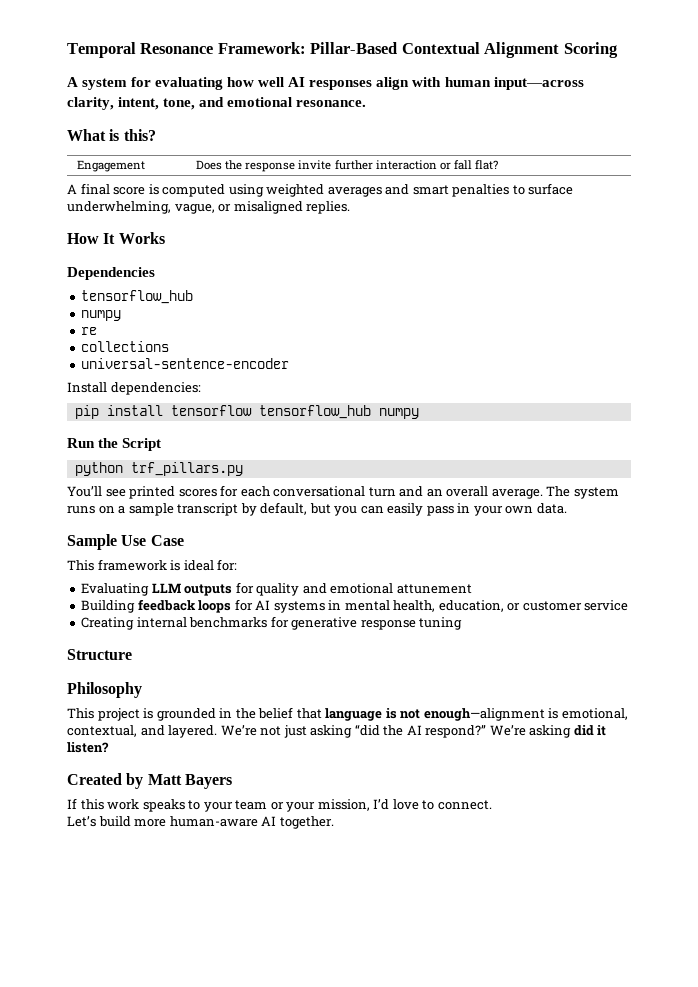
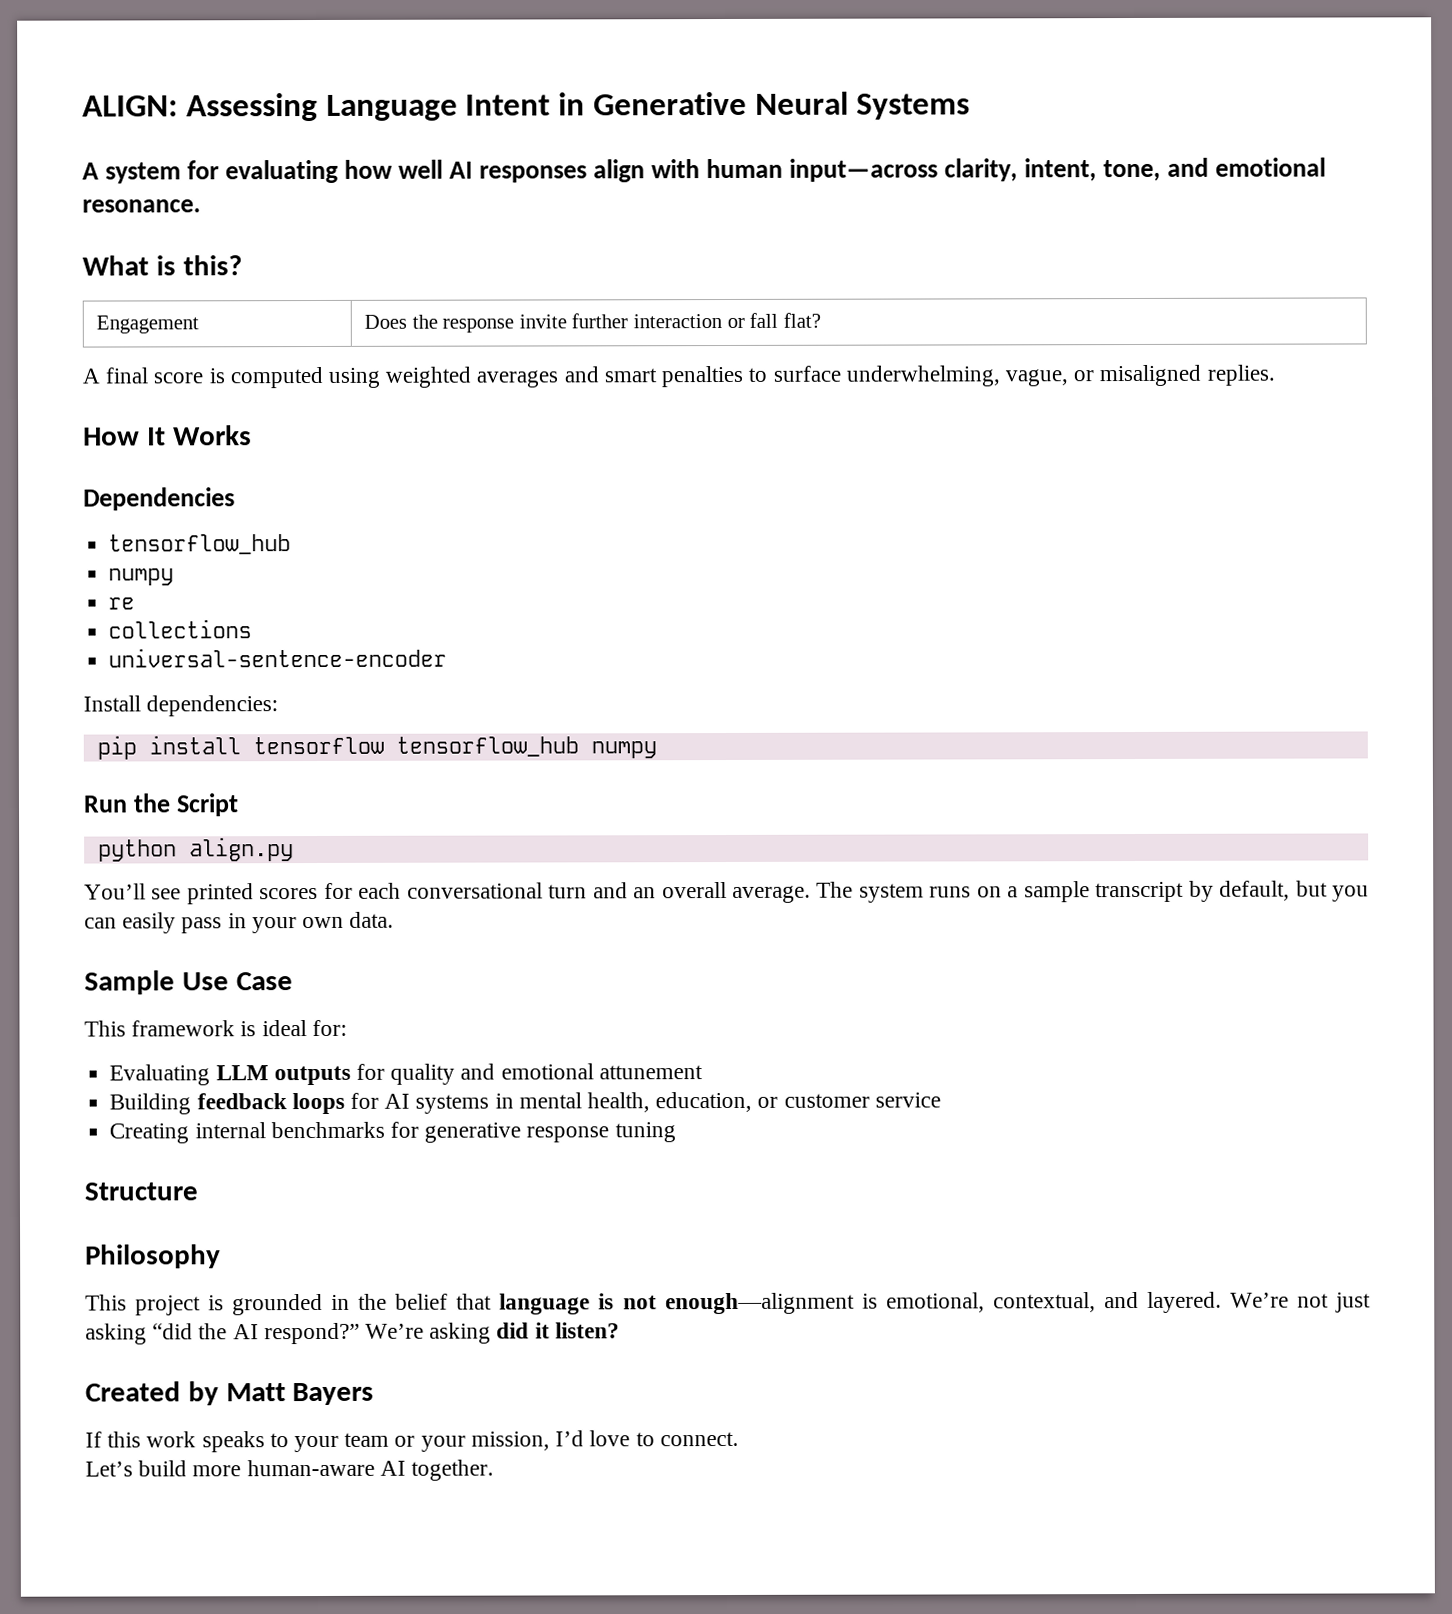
- Temporal Resonance Framework: Pillar-Based Contextual Alignment Scoring
+ ALIGN: Assessing Language Intent in Generative Neural Systems
- python trf_pillars.py
+ python align.py

